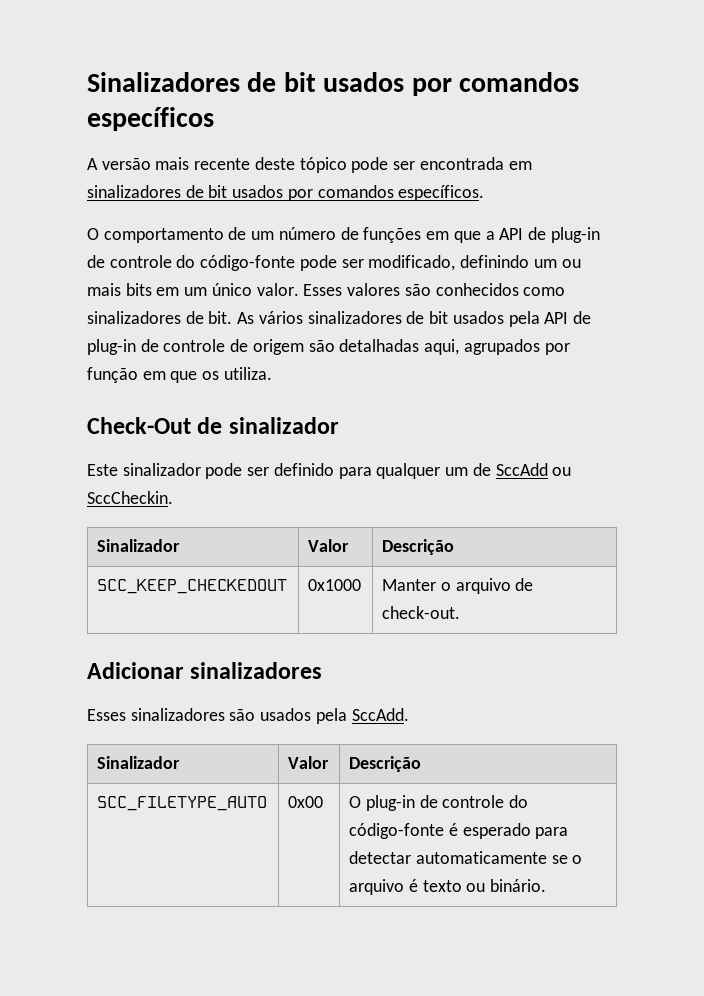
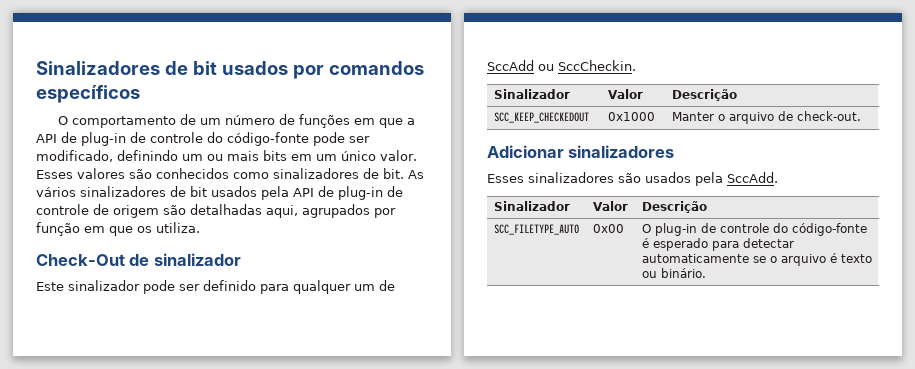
- A versão mais recente deste tópico pode ser encontrada em sinalizadores de bit usados por comandos específicos.

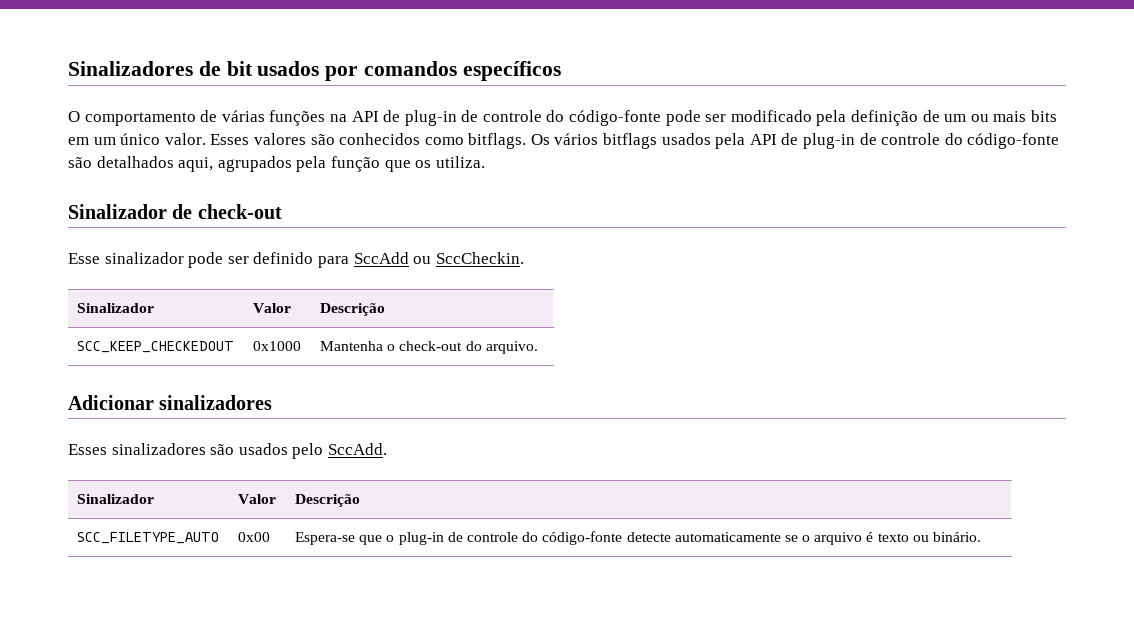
- O comportamento de um número de funções em que a API de plug-in de controle do código-fonte pode ser modificado, definindo um ou mais bits em um único valor.
+ O comportamento de várias funções na API de plug-in de controle do código-fonte pode ser modificado pela definição de um ou mais bits em um único valor.
- Esses valores são conhecidos como sinalizadores de bit. As vários sinalizadores de bit usados pela API de plug-in de controle de origem são detalhadas aqui, agrupados por função em que os utiliza.
+ Esses valores são conhecidos como bitflags. Os vários bitflags usados pela API de plug-in de controle do código-fonte são detalhados aqui, agrupados pela função que os utiliza.
- Check-Out de sinalizador
- Este sinalizador pode ser definido para qualquer um de SccAdd ou SccCheckin.
+ Sinalizador de check-out
+ Esse sinalizador pode ser definido para SccAdd ou SccCheckin.
- SCC_KEEP_CHECKEDOUT | 0x1000 | Manter o arquivo de check-out.
+ SCC_KEEP_CHECKEDOUT | 0x1000 | Mantenha o check-out do arquivo.
- Esses sinalizadores são usados pela SccAdd.
+ Esses sinalizadores são usados pelo SccAdd.
- SCC_FILETYPE_AUTO | 0x00 | O plug-in de controle do código-fonte é esperado para detectar automaticamente se o arquivo é texto ou binário.
+ SCC_FILETYPE_AUTO | 0x00 | Espera-se que o plug-in de controle do código-fonte detecte automaticamente se o arquivo é texto ou binário.

